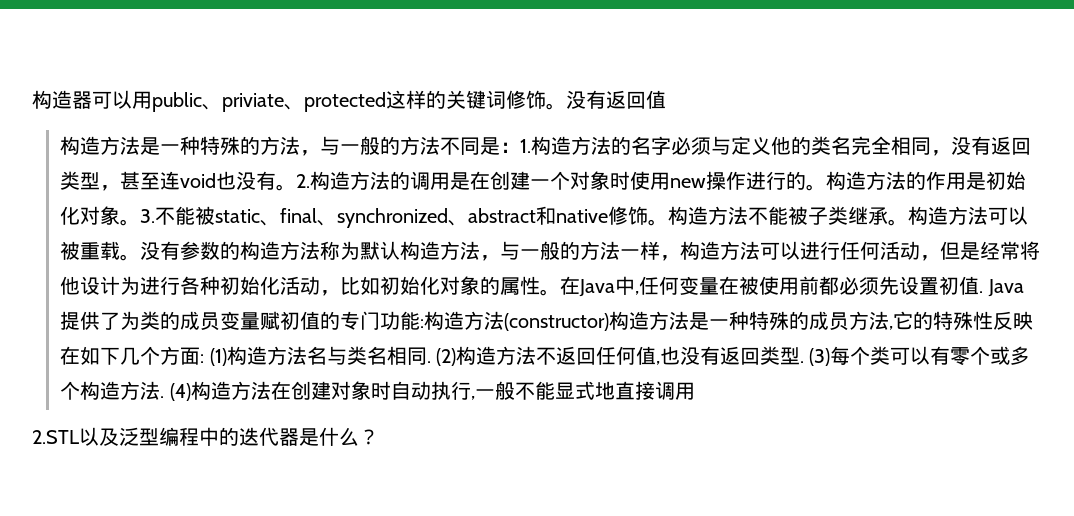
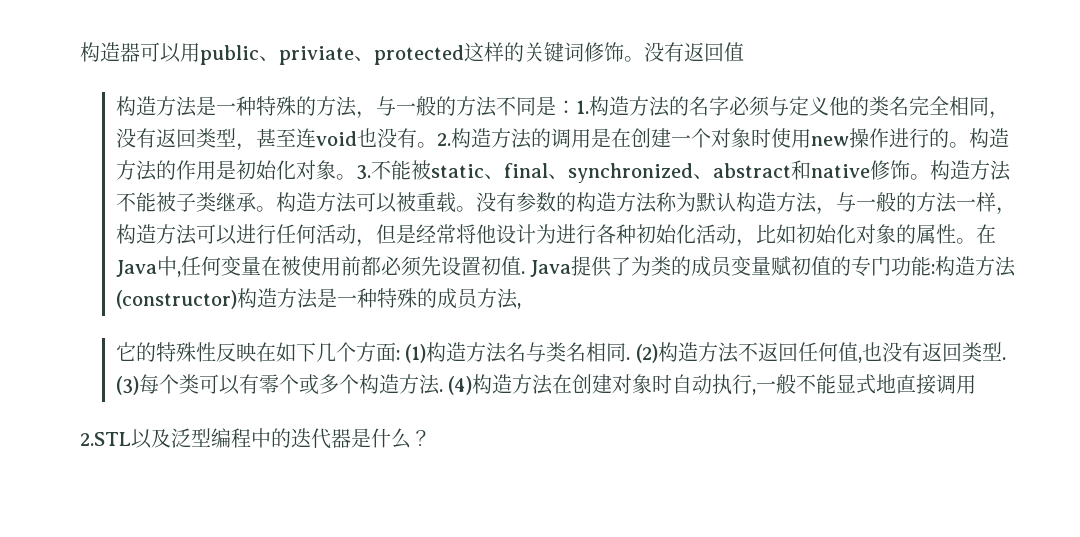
- Java提供了为类的成员变量赋初值的专门功能:构造方法(constructor)构造方法是一种特殊的成员方法,它的特殊性反映在如下几个方面: (1)构造方法名与类名相同.
+ Java提供了为类的成员变量赋初值的专门功能:构造方法(constructor)构造方法是一种特殊的成员方法,
+ 它的特殊性反映在如下几个方面: (1)构造方法名与类名相同.

